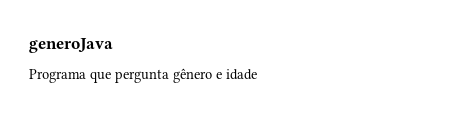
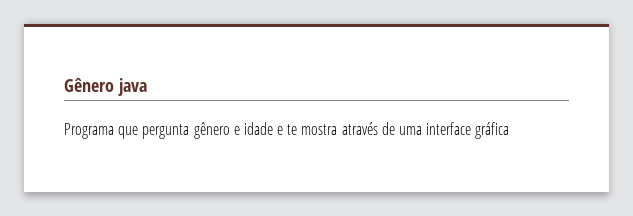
- generoJava
+ Gênero java
- Programa que pergunta gênero e idade
+ Programa que pergunta gênero e idade e te mostra através de uma interface gráfica

